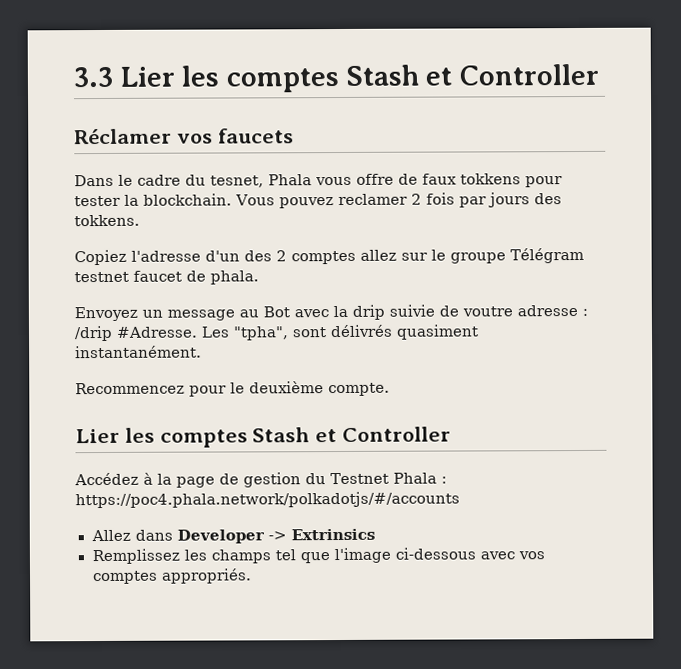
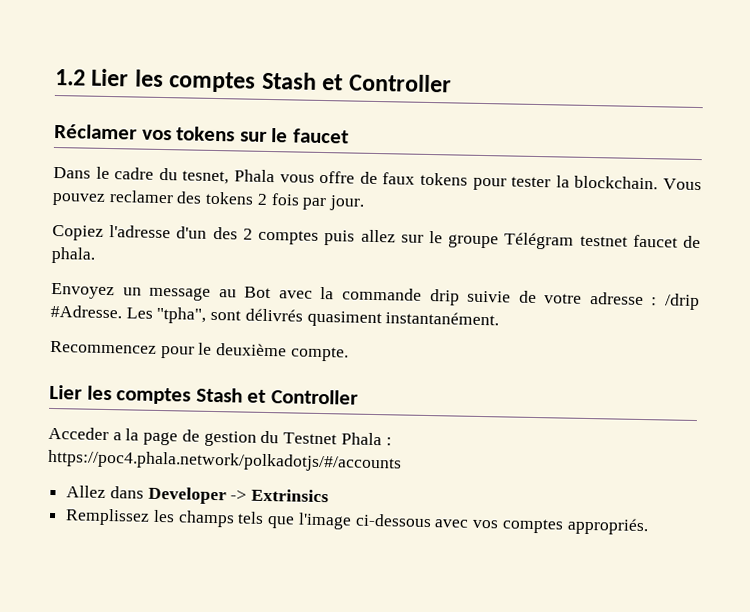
- 3.3 Lier les comptes Stash et Controller
+ 1.2 Lier les comptes Stash et Controller
- Réclamer vos faucets
+ Réclamer vos tokens sur le faucet
- Dans le cadre du tesnet, Phala vous offre de faux tokkens pour tester la blockchain.
+ Dans le cadre du tesnet, Phala vous offre de faux tokens pour tester la blockchain.
- Vous pouvez reclamer 2 fois par jours des tokkens.
+ Vous pouvez reclamer des tokens 2 fois par jour.
- Copiez l'adresse d'un des 2 comptes allez sur le groupe Télégram testnet faucet de phala.
+ Copiez l'adresse d'un des 2 comptes puis allez sur le groupe Télégram testnet faucet de phala.
- Envoyez un message au Bot avec la drip suivie de voutre adresse : /drip #Adresse.
+ Envoyez un message au Bot avec la commande drip suivie de votre adresse : /drip #Adresse.
- Accédez à la page de gestion du Testnet Phala : https://poc4.phala.network/polkadotjs/#/accounts
+ Acceder a la page de gestion du Testnet Phala : https://poc4.phala.network/polkadotjs/#/accounts
- Remplissez les champs tel que l'image ci-dessous avec vos comptes appropriés.
+ Remplissez les champs tels que l'image ci-dessous avec vos comptes appropriés.

